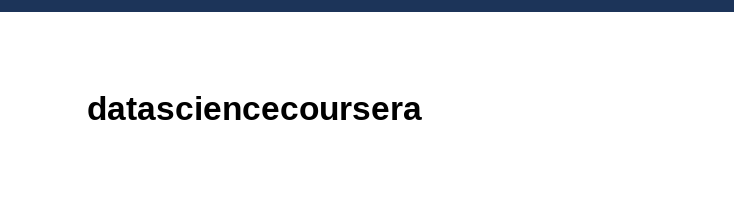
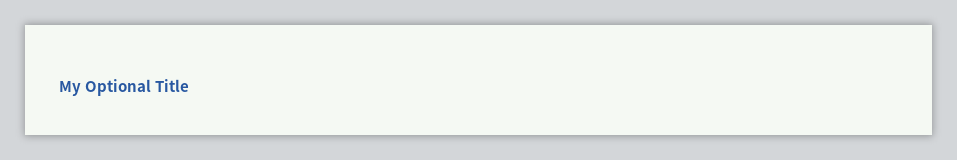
- datasciencecoursera
+ My Optional Title

